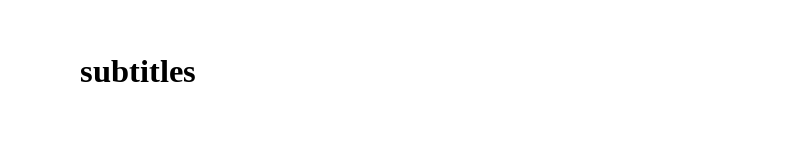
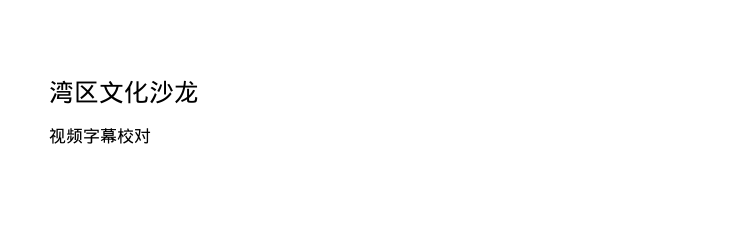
- subtitles
+ 湾区文化沙龙
+ 视频字幕校对

